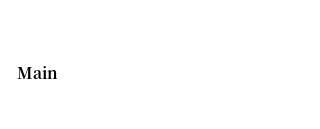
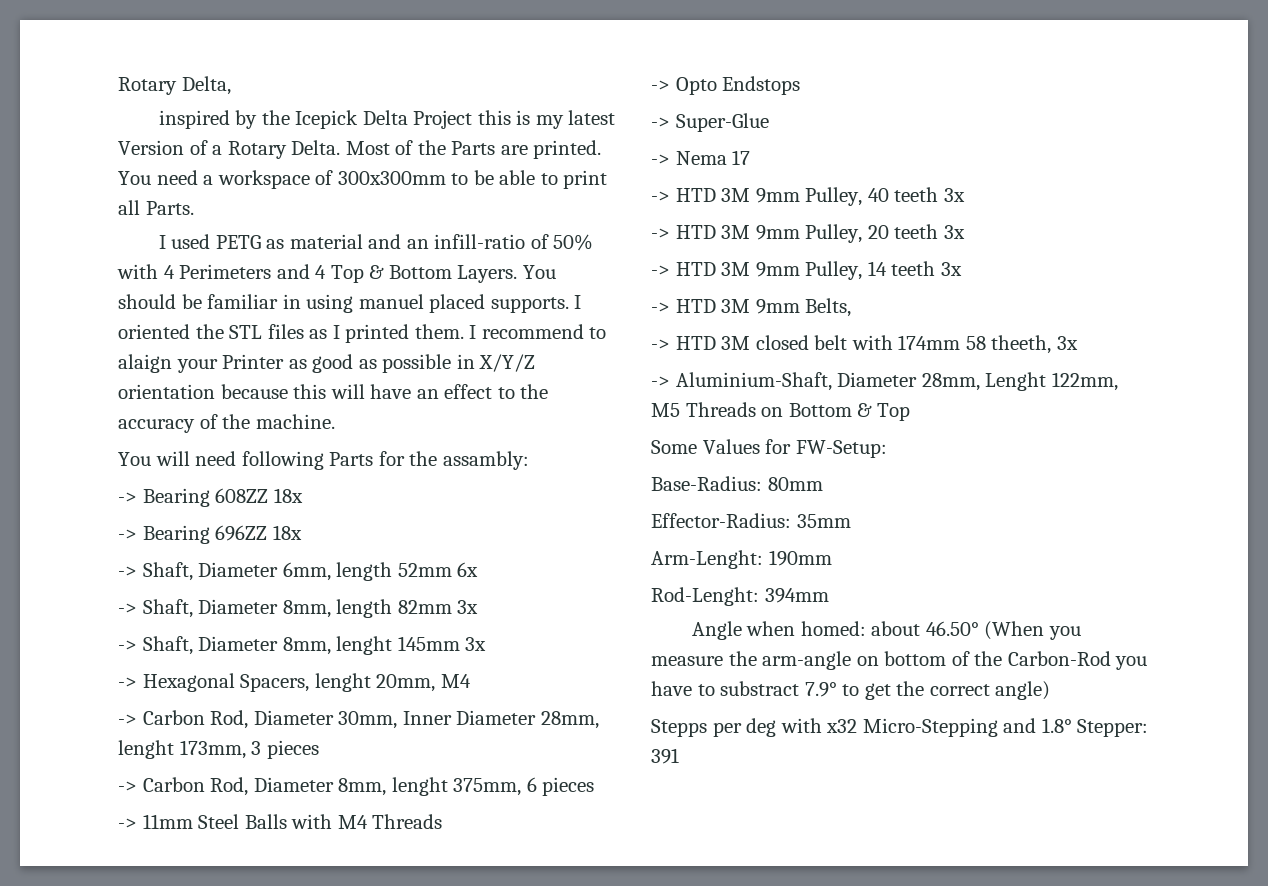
- Main
+ Rotary Delta,
+ inspired by the Icepick Delta Project this is my latest Version of a Rotary Delta. Most of the Parts are printed. You need a workspace of 300x300mm to be able to print all Parts.
+ I used PETG as material and an infill-ratio of 50% with 4 Perimeters and 4 Top & Bottom Layers. You should be familiar in using manuel placed supports. I oriented the STL files as I printed them. I recommend to alaign your Printer as good as possible in X/Y/Z orientation because this will have an effect to the accuracy of the machine.
+ You will need following Parts for the assambly:
+ -> Bearing 608ZZ 18x
+ -> Bearing 696ZZ 18x
+ -> Shaft, Diameter 6mm, length 52mm 6x
+ -> Shaft, Diameter 8mm, length 82mm 3x
+ -> Shaft, Diameter 8mm, lenght 145mm 3x
+ -> Hexagonal Spacers, lenght 20mm, M4
+ -> Carbon Rod, Diameter 30mm, Inner Diameter 28mm, lenght 173mm, 3 pieces
+ -> Carbon Rod, Diameter 8mm, lenght 375mm, 6 pieces
+ -> 11mm Steel Balls with M4 Threads
+ -> Opto Endstops
+ -> Super-Glue
+ -> Nema 17
+ -> HTD 3M 9mm Pulley, 40 teeth 3x
+ -> HTD 3M 9mm Pulley, 20 teeth 3x
+ -> HTD 3M 9mm Pulley, 14 teeth 3x
+ -> HTD 3M 9mm Belts,
+ -> HTD 3M closed belt with 174mm 58 theeth, 3x
+ -> Aluminium-Shaft, Diameter 28mm, Lenght 122mm, M5 Threads on Bottom & Top
+ Some Values for FW-Setup:
+ Base-Radius: 80mm
+ Effector-Radius: 35mm
+ Arm-Lenght: 190mm
+ Rod-Lenght: 394mm
+ Angle when homed: about 46.50° (When you measure the arm-angle on bottom of the Carbon-Rod you have to substract 7.9° to get the correct angle)
+ Stepps per deg with x32 Micro-Stepping and 1.8° Stepper: 391

